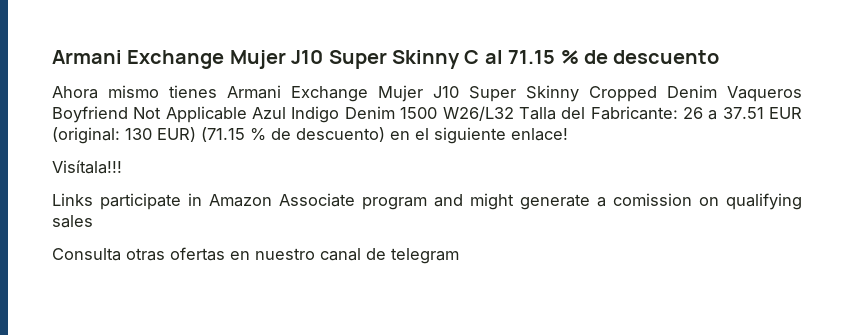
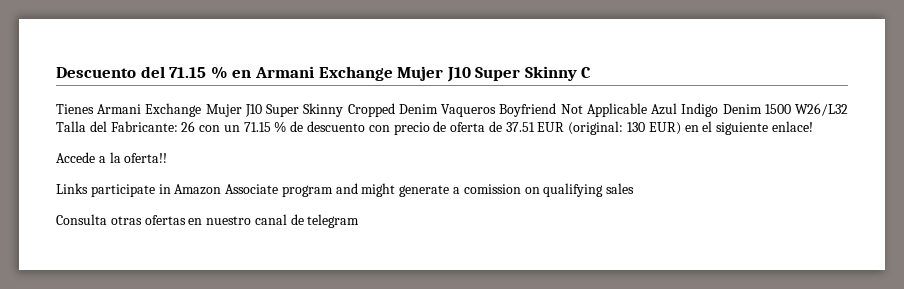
- Armani Exchange Mujer J10 Super Skinny C al 71.15 % de descuento
- Ahora mismo tienes Armani Exchange Mujer J10 Super Skinny Cropped Denim Vaqueros Boyfriend Not Applicable Azul Indigo Denim 1500 W26/L32 Talla del Fabricante: 26 a 37.51 EUR (original: 130 EUR) (71.15 % de descuento) en el siguiente enlace!
+ Descuento del 71.15 % en Armani Exchange Mujer J10 Super Skinny C
+ Tienes Armani Exchange Mujer J10 Super Skinny Cropped Denim Vaqueros Boyfriend Not Applicable Azul Indigo Denim 1500 W26/L32 Talla del Fabricante: 26 con un 71.15 % de descuento con precio de oferta de 37.51 EUR (original: 130 EUR) en el siguiente enlace!
- Visítala!!!
+ Accede a la oferta!!

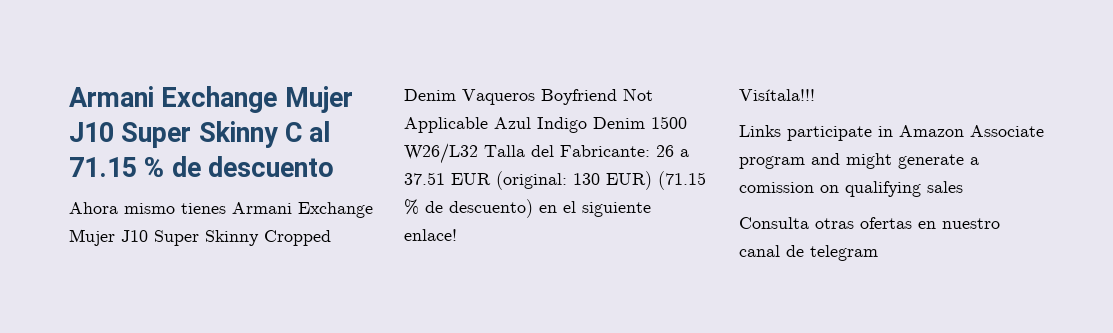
- Descuento del 71.15 % en Armani Exchange Mujer J10 Super Skinny C
- Tienes Armani Exchange Mujer J10 Super Skinny Cropped Denim Vaqueros Boyfriend Not Applicable Azul Indigo Denim 1500 W26/L32 Talla del Fabricante: 26 con un 71.15 % de descuento con precio de oferta de 37.51 EUR (original: 130 EUR) en el siguiente enlace!
+ Armani Exchange Mujer J10 Super Skinny C al 71.15 % de descuento
+ Ahora mismo tienes Armani Exchange Mujer J10 Super Skinny Cropped Denim Vaqueros Boyfriend Not Applicable Azul Indigo Denim 1500 W26/L32 Talla del Fabricante: 26 a 37.51 EUR (original: 130 EUR) (71.15 % de descuento) en el siguiente enlace!
- Accede a la oferta!!
+ Visítala!!!

